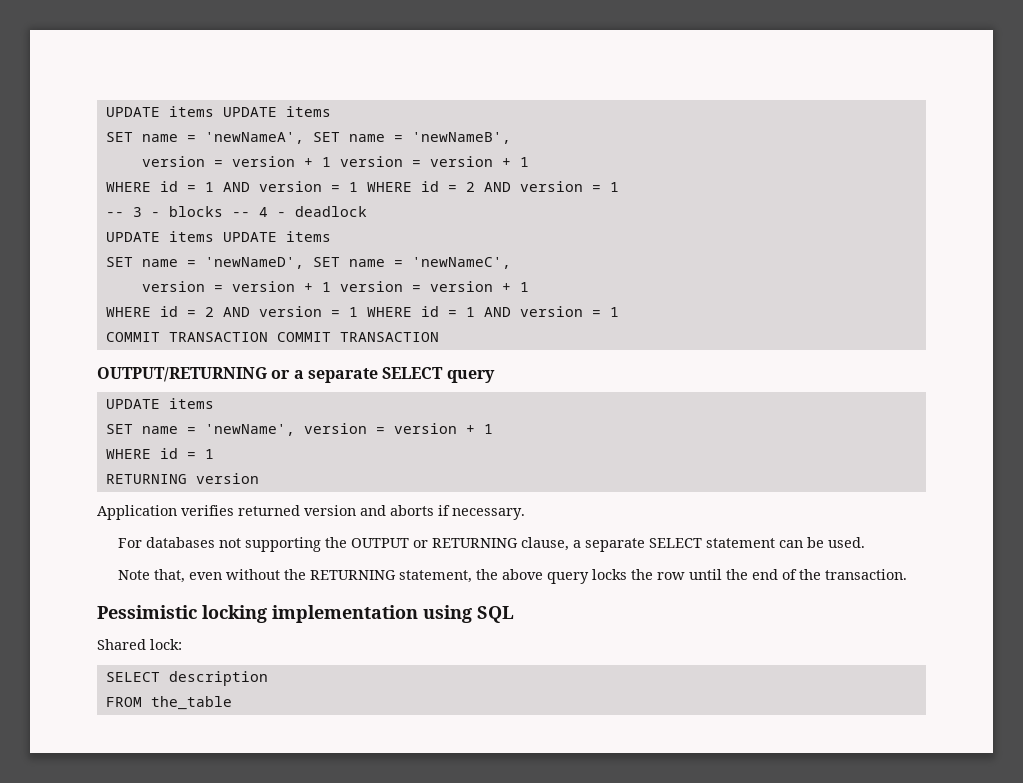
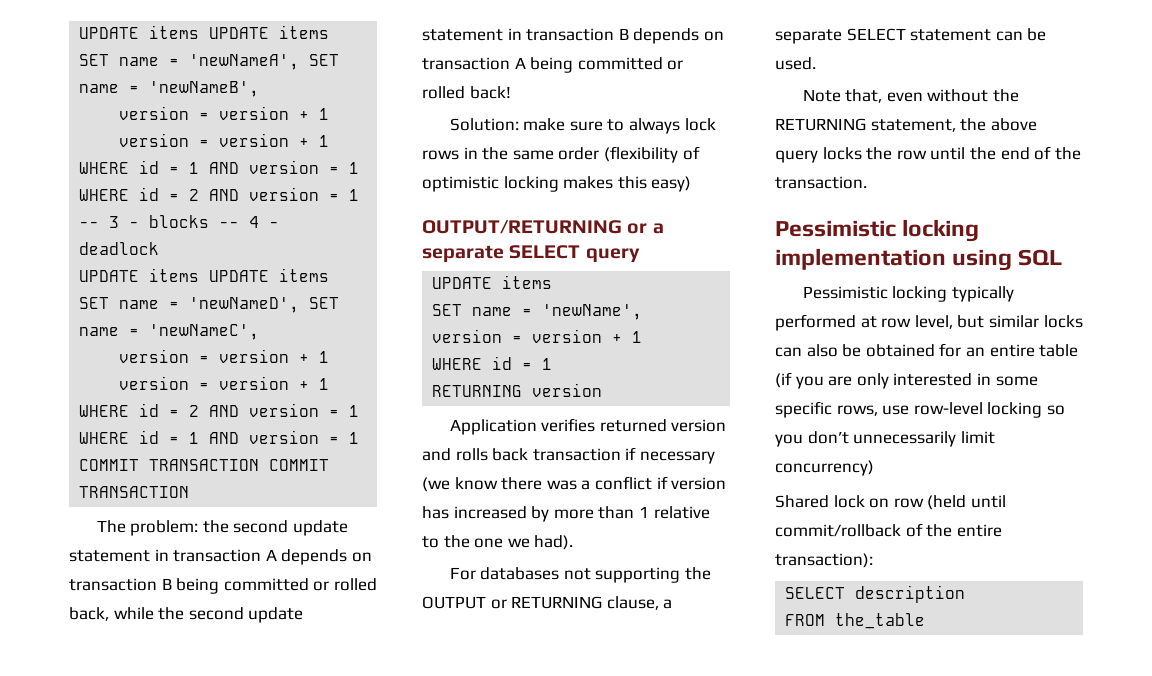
+ The problem: the second update statement in transaction A depends on transaction B being committed or rolled back, while the second update statement in transaction B depends on transaction A being committed or rolled back!
+ Solution: make sure to always lock rows in the same order (flexibility of optimistic locking makes this easy)
- Application verifies returned version and aborts if necessary.
+ Application verifies returned version and rolls back transaction if necessary (we know there was a conflict if version has increased by more than 1 relative to the one we had).
- Shared lock:
+ Pessimistic locking typically performed at row level, but similar locks can also be obtained for an entire table (if you are only interested in some specific rows, use row-level locking so you don’t unnecessarily limit concurrency)
+ Shared lock on row (held until commit/rollback of the entire transaction):

